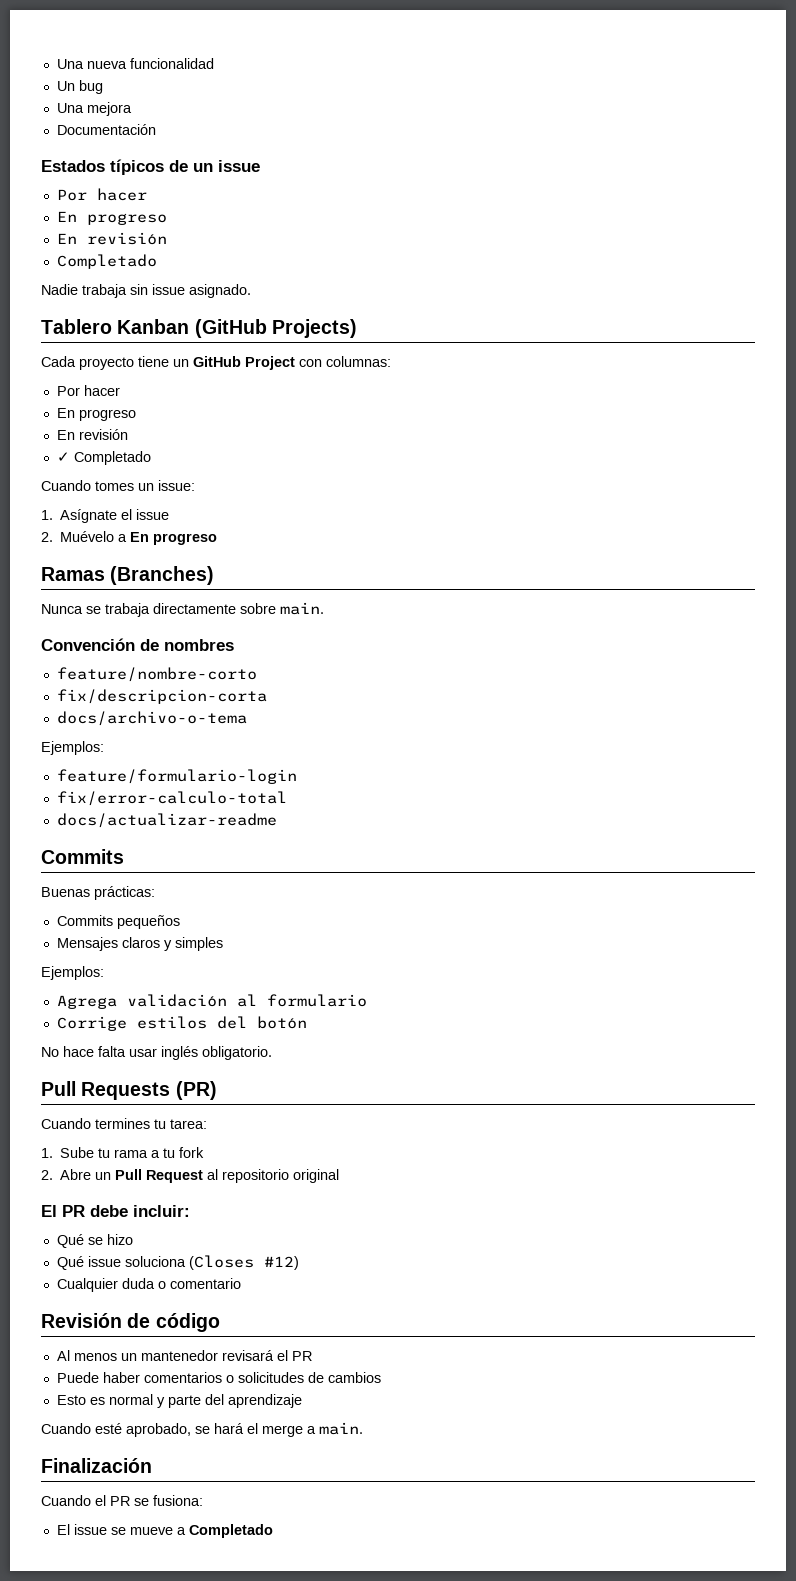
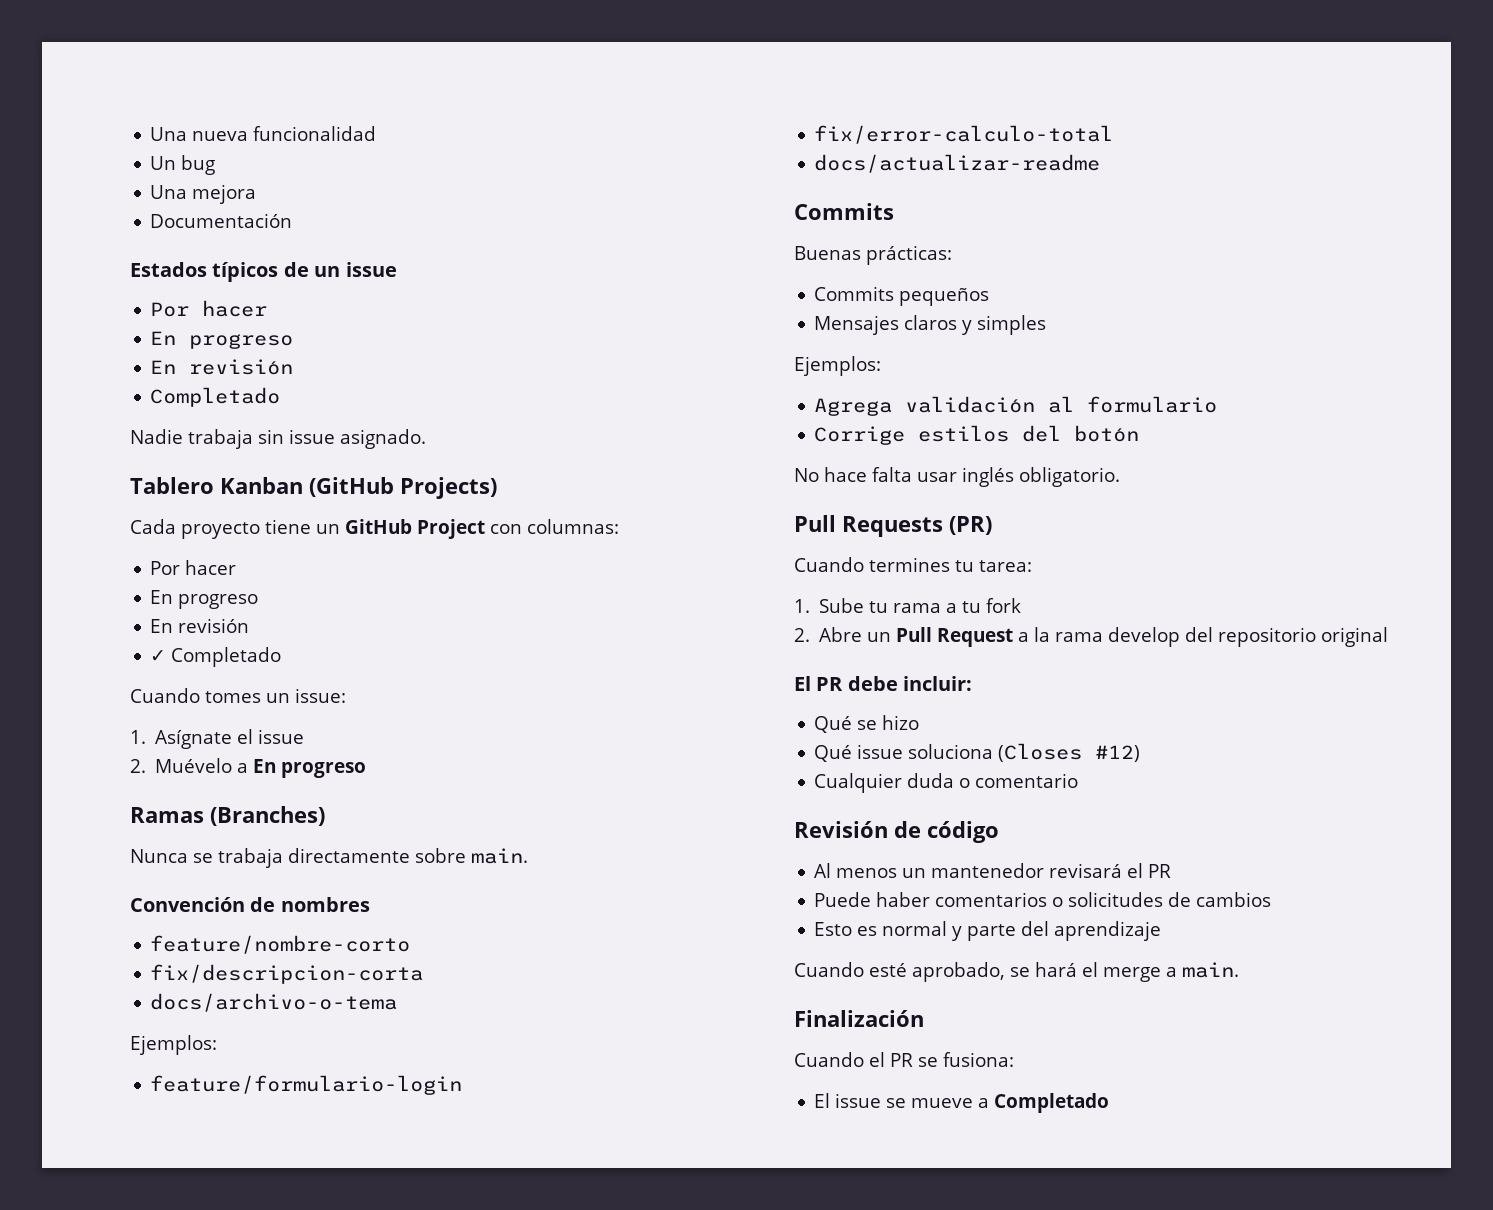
- 2. Abre un Pull Request al repositorio original
+ 2. Abre un Pull Request a la rama develop del repositorio original

